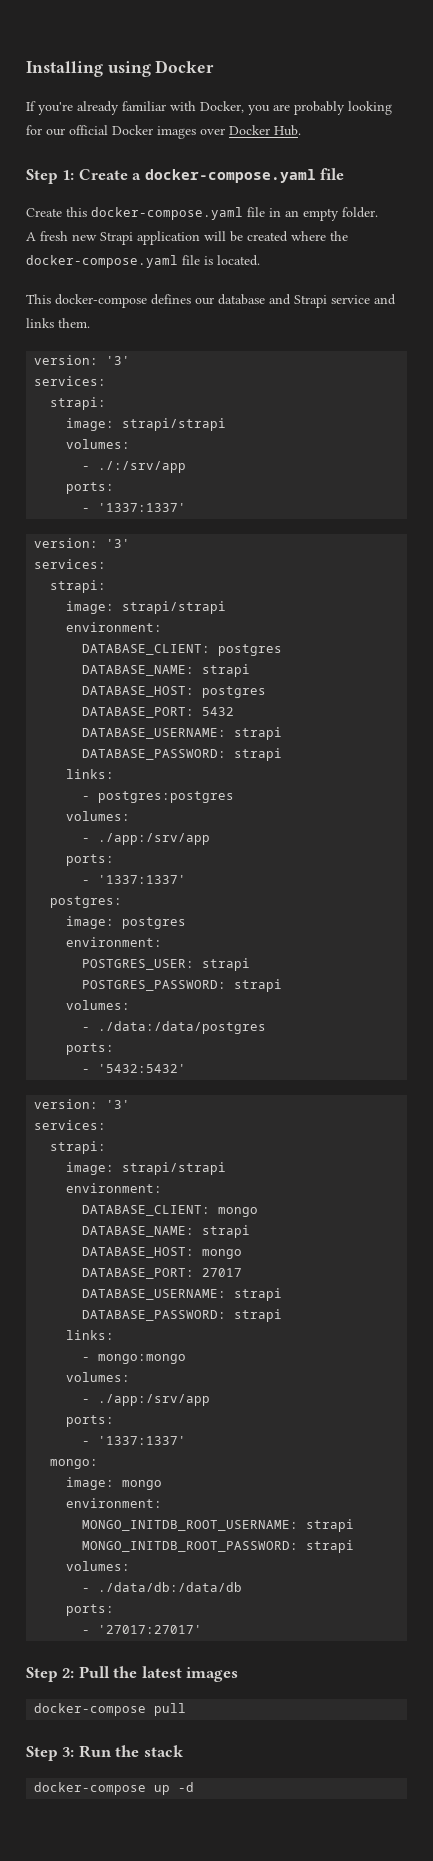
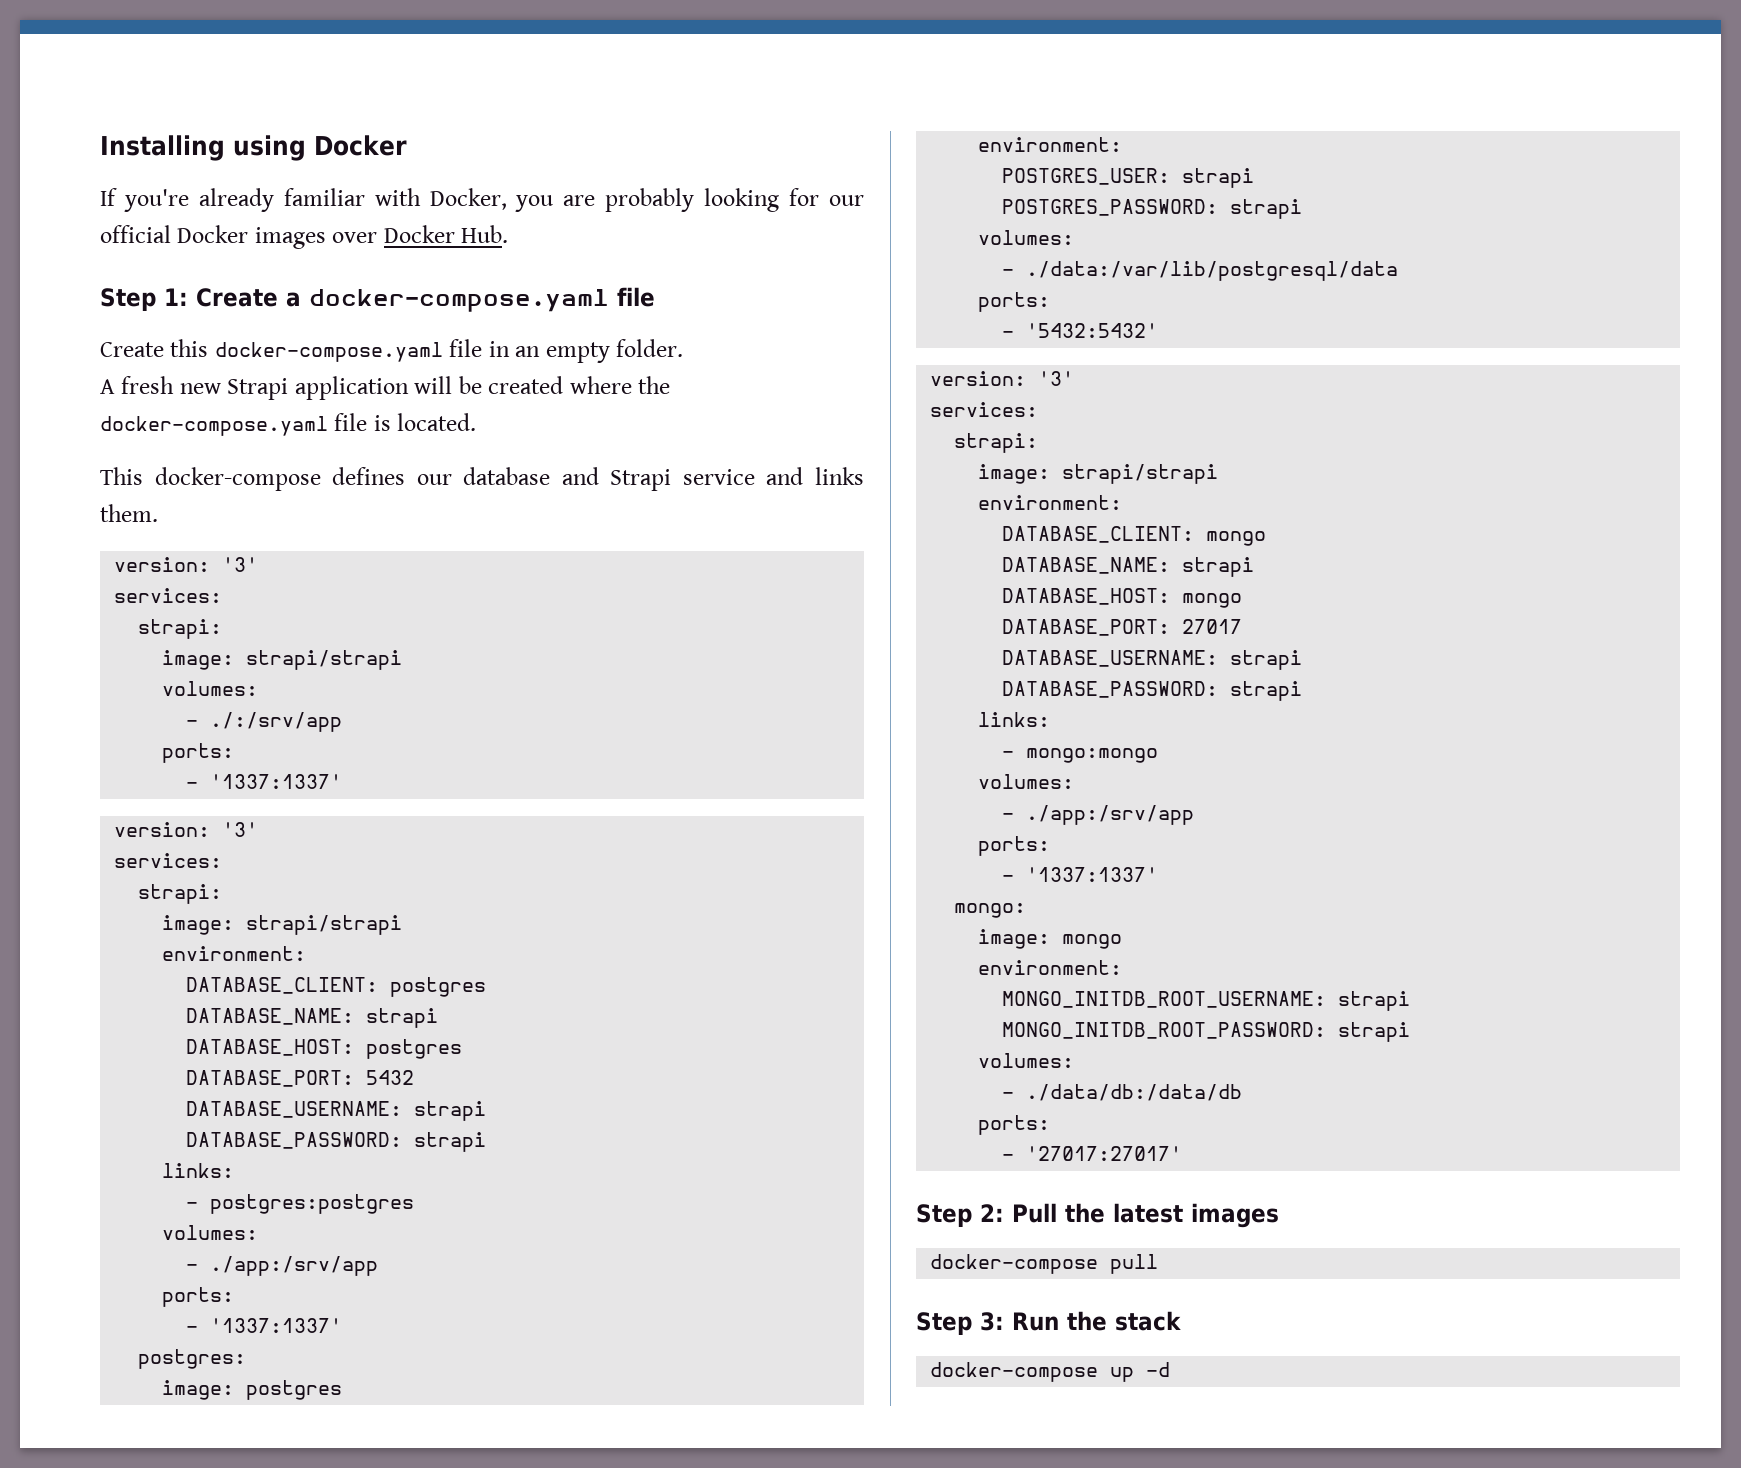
- - ./data:/data/postgres
+ - ./data:/var/lib/postgresql/data

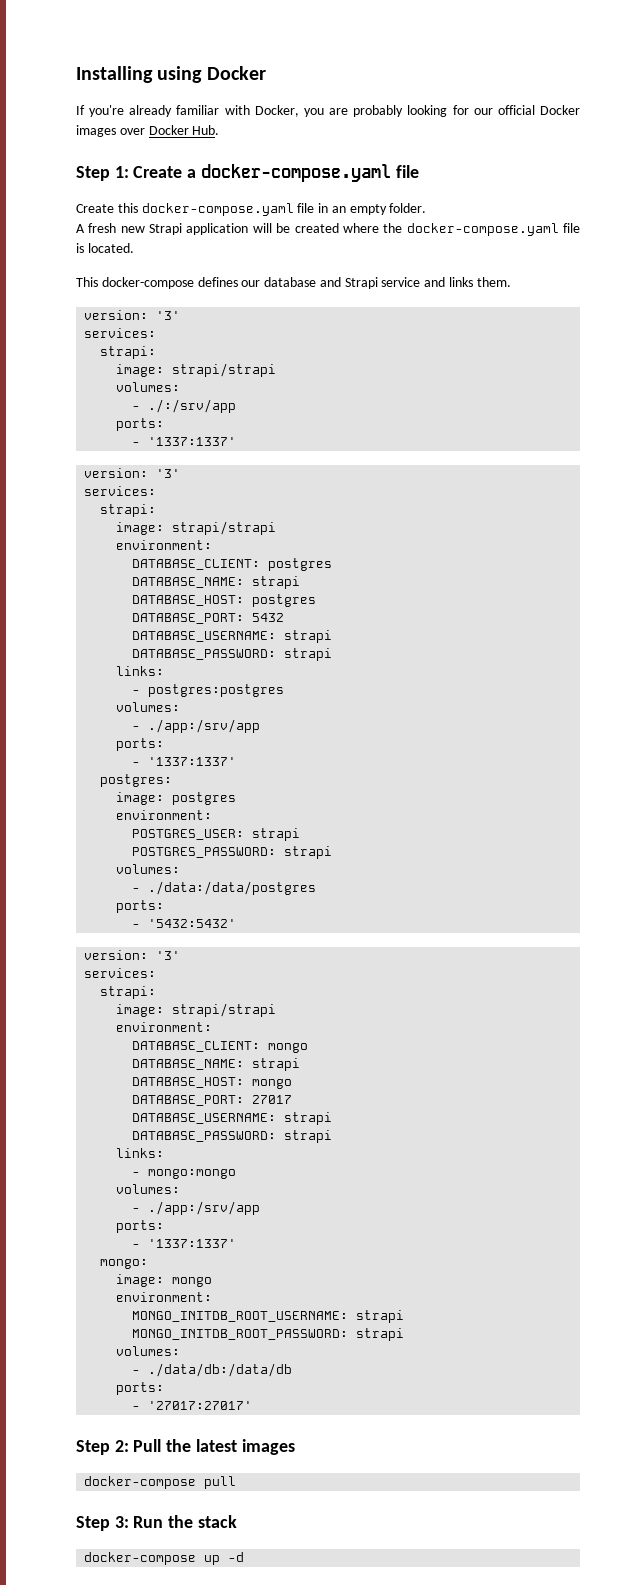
- - ./data:/var/lib/postgresql/data
+ - ./data:/data/postgres

